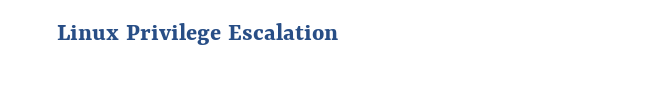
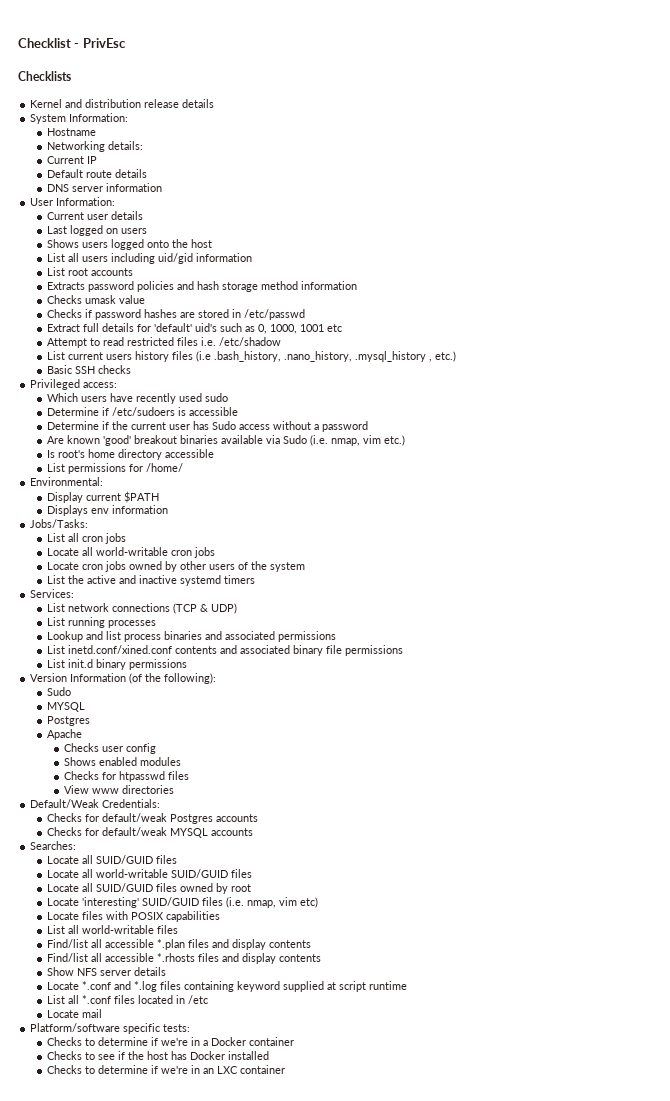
- Linux Privilege Escalation
+ Checklist - PrivEsc
+ Checklists
+ Kernel and distribution release details
+ System Information:
+ Hostname
+ Networking details:
+ Current IP
+ Default route details
+ DNS server information
+ User Information:
+ Current user details
+ Last logged on users
+ Shows users logged onto the host
+ List all users including uid/gid information
+ List root accounts
+ Extracts password policies and hash storage method information
+ Checks umask value
+ Checks if password hashes are stored in /etc/passwd
+ Extract full details for 'default' uid's such as 0, 1000, 1001 etc
+ Attempt to read restricted files i.e. /etc/shadow
+ List current users history files (i.e .bash_history, .nano_history, .mysql_history , etc.)
+ Basic SSH checks
+ Privileged access:
+ Which users have recently used sudo
+ Determine if /etc/sudoers is accessible
+ Determine if the current user has Sudo access without a password
+ Are known 'good' breakout binaries available via Sudo (i.e. nmap, vim etc.)
+ Is root's home directory accessible
+ List permissions for /home/
+ Environmental:
+ Display current $PATH
+ Displays env information
+ Jobs/Tasks:
+ List all cron jobs
+ Locate all world-writable cron jobs
+ Locate cron jobs owned by other users of the system
+ List the active and inactive systemd timers
+ Services:
+ List network connections (TCP & UDP)
+ List running processes
+ Lookup and list process binaries and associated permissions
+ List inetd.conf/xined.conf contents and associated binary file permissions
+ List init.d binary permissions
+ Version Information (of the following):
+ Sudo
+ MYSQL
+ Postgres
+ Apache
+ Checks user config
+ Shows enabled modules
+ Checks for htpasswd files
+ View www directories
+ Default/Weak Credentials:
+ Checks for default/weak Postgres accounts
+ Checks for default/weak MYSQL accounts
+ Searches:
+ Locate all SUID/GUID files
+ Locate all world-writable SUID/GUID files
+ Locate all SUID/GUID files owned by root
+ Locate 'interesting' SUID/GUID files (i.e. nmap, vim etc)
+ Locate files with POSIX capabilities
+ List all world-writable files
+ Find/list all accessible *.plan files and display contents
+ Find/list all accessible *.rhosts files and display contents
+ Show NFS server details
+ Locate *.conf and *.log files containing keyword supplied at script runtime
+ List all *.conf files located in /etc
+ Locate mail
+ Platform/software specific tests:
+ Checks to determine if we're in a Docker container
+ Checks to see if the host has Docker installed
+ Checks to determine if we're in an LXC container

